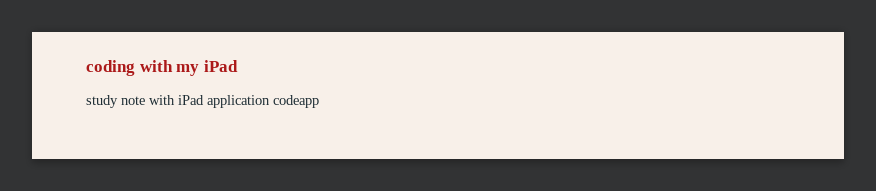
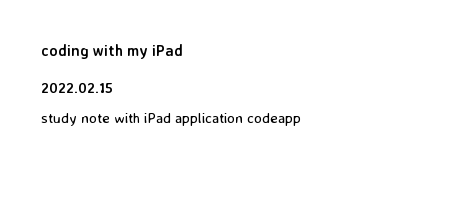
+ 2022.02.15

